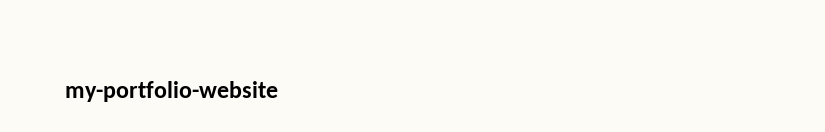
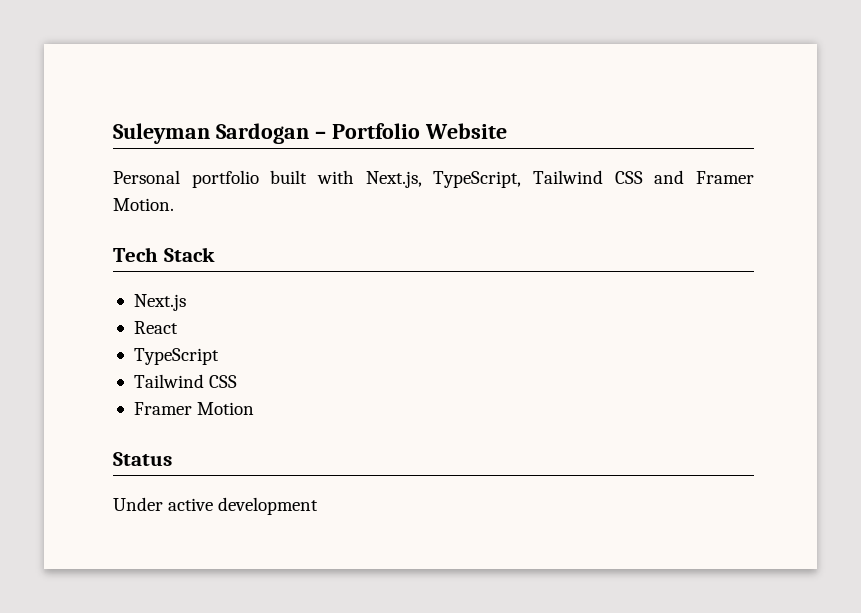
- my-portfolio-website
+ Suleyman Sardogan – Portfolio Website
+ Personal portfolio built with Next.js, TypeScript, Tailwind CSS and Framer Motion.
+ Tech Stack
+ Next.js
+ React
+ TypeScript
+ Tailwind CSS
+ Framer Motion
+ Status
+ Under active development

